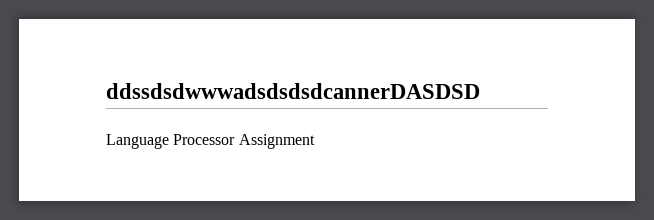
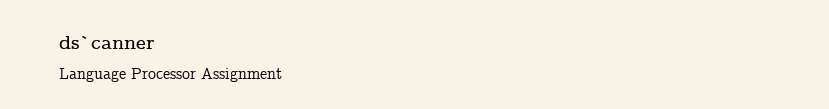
- ddssdsdwwwadsdsdsdcannerDASDSD
+ ds`canner

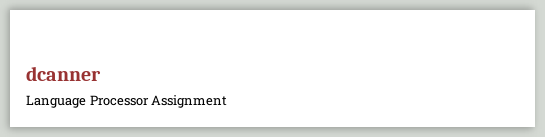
- ds`canner
+ dcanner

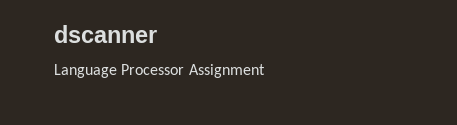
- dcanner
+ dscanner

